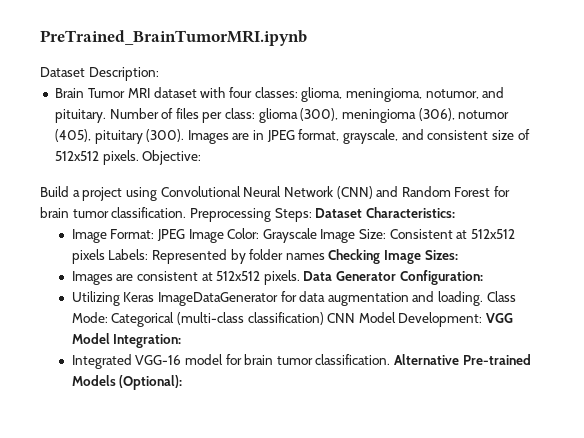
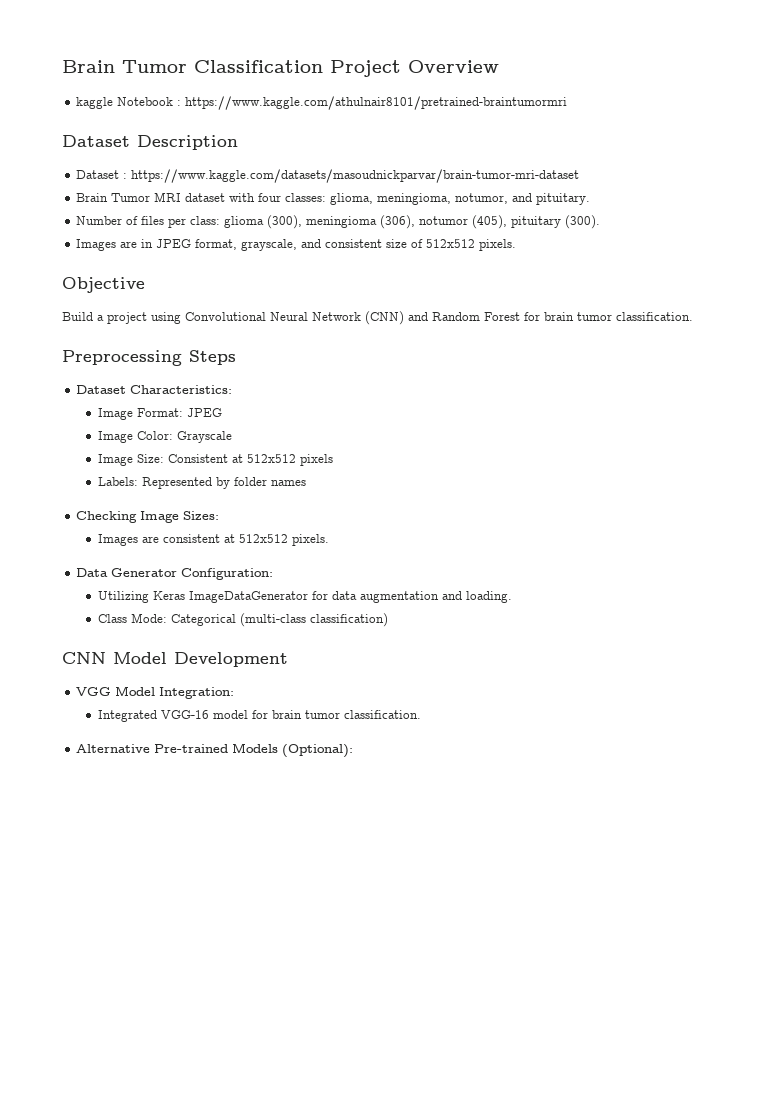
- PreTrained_BrainTumorMRI.ipynb
- Dataset Description:
+ Brain Tumor Classification Project Overview
+ kaggle Notebook : https://www.kaggle.com/athulnair8101/pretrained-braintumormri
+ Dataset Description
+ Dataset : https://www.kaggle.com/datasets/masoudnickparvar/brain-tumor-mri-dataset
- Brain Tumor MRI dataset with four classes: glioma, meningioma, notumor, and pituitary. Number of files per class: glioma (300), meningioma (306), notumor (405), pituitary (300). Images are in JPEG format, grayscale, and consistent size of 512x512 pixels. Objective:
+ Brain Tumor MRI dataset with four classes: glioma, meningioma, notumor, and pituitary.
+ Number of files per class: glioma (300), meningioma (306), notumor (405), pituitary (300).
+ Images are in JPEG format, grayscale, and consistent size of 512x512 pixels.
+ Objective
- Build a project using Convolutional Neural Network (CNN) and Random Forest for brain tumor classification. Preprocessing Steps: Dataset Characteristics:
+ Build a project using Convolutional Neural Network (CNN) and Random Forest for brain tumor classification.
+ Preprocessing Steps
+ Dataset Characteristics:
- Image Format: JPEG Image Color: Grayscale Image Size: Consistent at 512x512 pixels Labels: Represented by folder names Checking Image Sizes:
+ Image Format: JPEG
+ Image Color: Grayscale
+ Image Size: Consistent at 512x512 pixels
+ Labels: Represented by folder names
+ Checking Image Sizes:
- Images are consistent at 512x512 pixels. Data Generator Configuration:
+ Images are consistent at 512x512 pixels.
+ Data Generator Configuration:
- Utilizing Keras ImageDataGenerator for data augmentation and loading. Class Mode: Categorical (multi-class classification) CNN Model Development: VGG Model Integration:
+ Utilizing Keras ImageDataGenerator for data augmentation and loading.
+ Class Mode: Categorical (multi-class classification)
+ CNN Model Development
+ VGG Model Integration:
- Integrated VGG-16 model for brain tumor classification. Alternative Pre-trained Models (Optional):
+ Integrated VGG-16 model for brain tumor classification.
+ Alternative Pre-trained Models (Optional):

